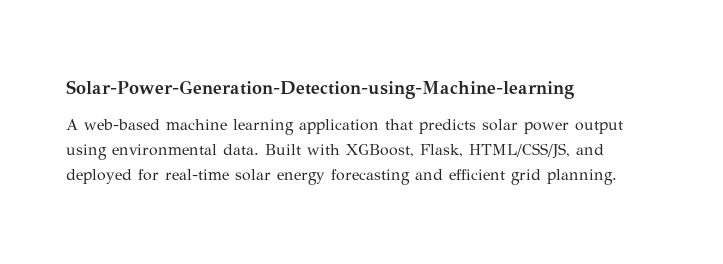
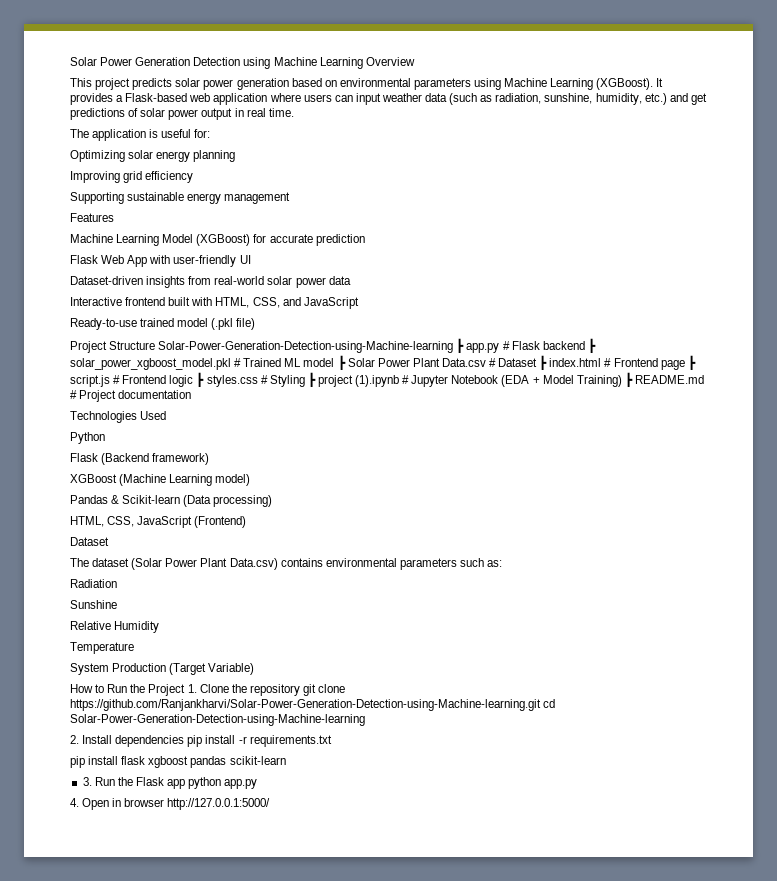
- Solar-Power-Generation-Detection-using-Machine-learning
- A web-based machine learning application that predicts solar power output using environmental data. Built with XGBoost, Flask, HTML/CSS/JS, and deployed for real-time solar energy forecasting and efficient grid planning.
+ Solar Power Generation Detection using Machine Learning Overview
+ This project predicts solar power generation based on environmental parameters using Machine Learning (XGBoost). It provides a Flask-based web application where users can input weather data (such as radiation, sunshine, humidity, etc.) and get predictions of solar power output in real time.
+ The application is useful for:
+ Optimizing solar energy planning
+ Improving grid efficiency
+ Supporting sustainable energy management
+ Features
+ Machine Learning Model (XGBoost) for accurate prediction
+ Flask Web App with user-friendly UI
+ Dataset-driven insights from real-world solar power data
+ Interactive frontend built with HTML, CSS, and JavaScript
+ Ready-to-use trained model (.pkl file)
+ Project Structure Solar-Power-Generation-Detection-using-Machine-learning ┣ app.py # Flask backend ┣ solar_power_xgboost_model.pkl # Trained ML model ┣ Solar Power Plant Data.csv # Dataset ┣ index.html # Frontend page ┣ script.js # Frontend logic ┣ styles.css # Styling ┣ project (1).ipynb # Jupyter Notebook (EDA + Model Training) ┣ README.md # Project documentation
+ Technologies Used
+ Python
+ Flask (Backend framework)
+ XGBoost (Machine Learning model)
+ Pandas & Scikit-learn (Data processing)
+ HTML, CSS, JavaScript (Frontend)
+ Dataset
+ The dataset (Solar Power Plant Data.csv) contains environmental parameters such as:
+ Radiation
+ Sunshine
+ Relative Humidity
+ Temperature
+ System Production (Target Variable)
+ How to Run the Project 1. Clone the repository git clone https://github.com/Ranjankharvi/Solar-Power-Generation-Detection-using-Machine-learning.git cd Solar-Power-Generation-Detection-using-Machine-learning
+ 2. Install dependencies pip install -r requirements.txt
+ pip install flask xgboost pandas scikit-learn
+ 3. Run the Flask app python app.py
+ 4. Open in browser http://127.0.0.1:5000/

